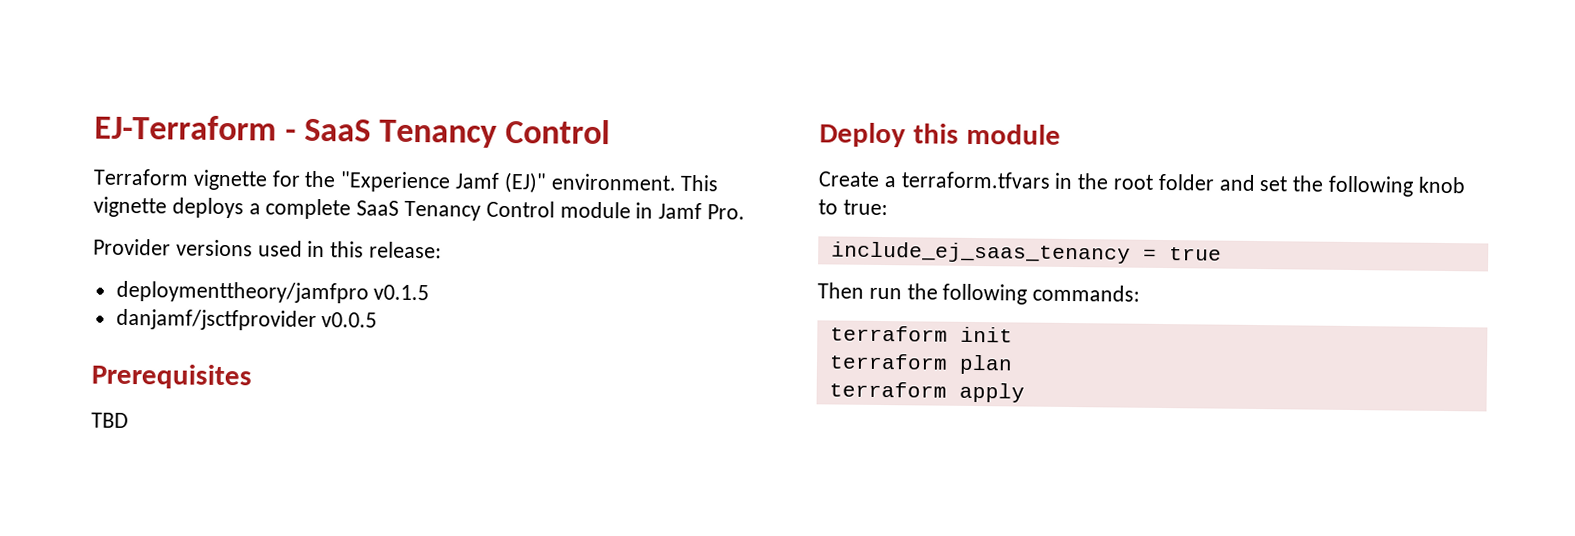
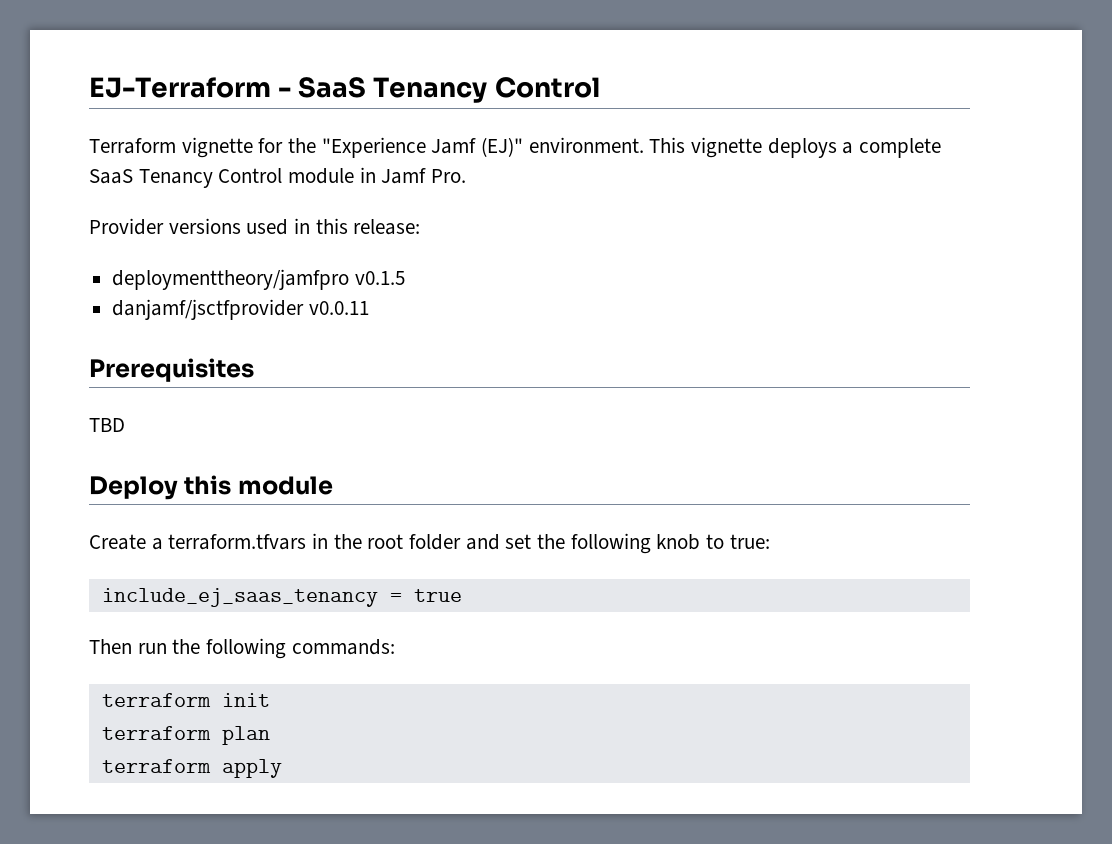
- danjamf/jsctfprovider v0.0.5
+ danjamf/jsctfprovider v0.0.11

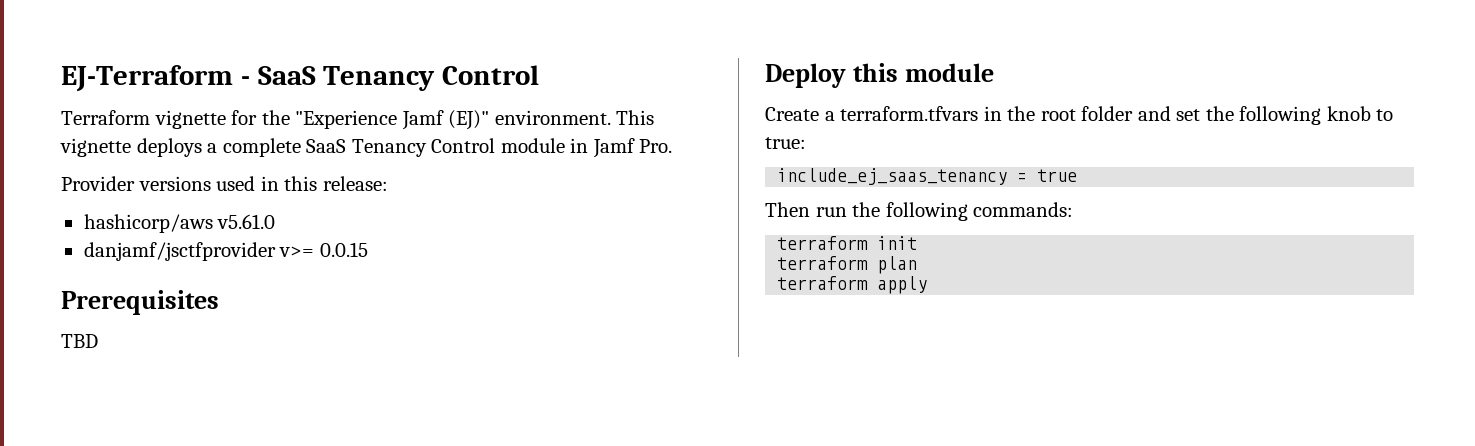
- deploymenttheory/jamfpro v0.1.5
+ hashicorp/aws v5.61.0
- danjamf/jsctfprovider v0.0.11
+ danjamf/jsctfprovider v>= 0.0.15

